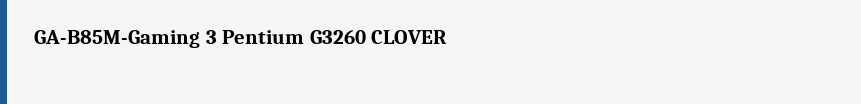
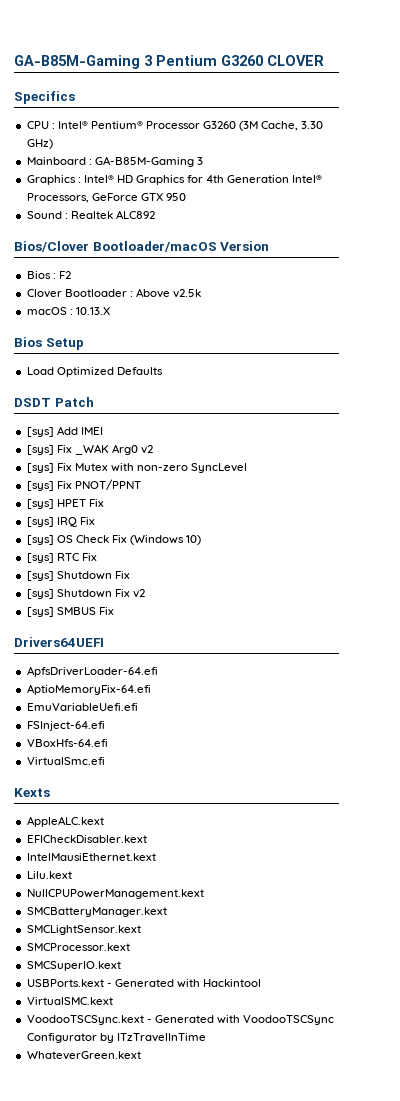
+ Specifics
+ CPU : Intel® Pentium® Processor G3260 (3M Cache, 3.30 GHz)
+ Mainboard : GA-B85M-Gaming 3
+ Graphics : Intel® HD Graphics for 4th Generation Intel® Processors, GeForce GTX 950
+ Sound : Realtek ALC892
+ Bios/Clover Bootloader/macOS Version
+ Bios : F2
+ Clover Bootloader : Above v2.5k
+ macOS : 10.13.X
+ Bios Setup
+ Load Optimized Defaults
+ DSDT Patch
+ [sys] Add IMEI
+ [sys] Fix _WAK Arg0 v2
+ [sys] Fix Mutex with non-zero SyncLevel
+ [sys] Fix PNOT/PPNT
+ [sys] HPET Fix
+ [sys] IRQ Fix
+ [sys] OS Check Fix (Windows 10)
+ [sys] RTC Fix
+ [sys] Shutdown Fix
+ [sys] Shutdown Fix v2
+ [sys] SMBUS Fix
+ Drivers64UEFI
+ ApfsDriverLoader-64.efi
+ AptioMemoryFix-64.efi
+ EmuVariableUefi.efi
+ FSInject-64.efi
+ VBoxHfs-64.efi
+ VirtualSmc.efi
+ Kexts
+ AppleALC.kext
+ EFICheckDisabler.kext
+ IntelMausiEthernet.kext
+ Lilu.kext
+ NullCPUPowerManagement.kext
+ SMCBatteryManager.kext
+ SMCLightSensor.kext
+ SMCProcessor.kext
+ SMCSuperIO.kext
+ USBPorts.kext - Generated with Hackintool
+ VirtualSMC.kext
+ VoodooTSCSync.kext - Generated with VoodooTSCSync Configurator by ITzTravelInTime
+ WhateverGreen.kext

